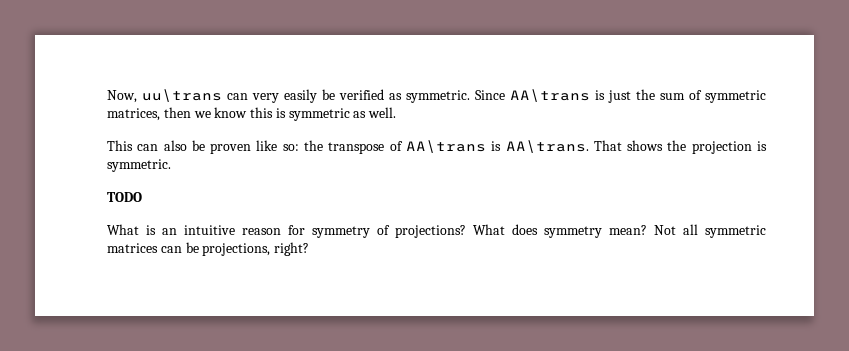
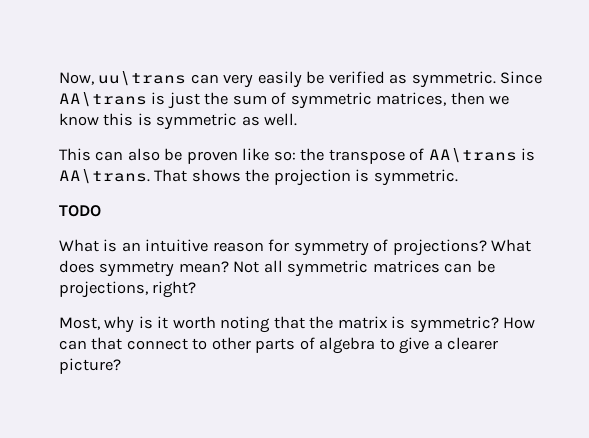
+ Most, why is it worth noting that the matrix is symmetric? How can that connect to other parts of algebra to give a clearer picture?

